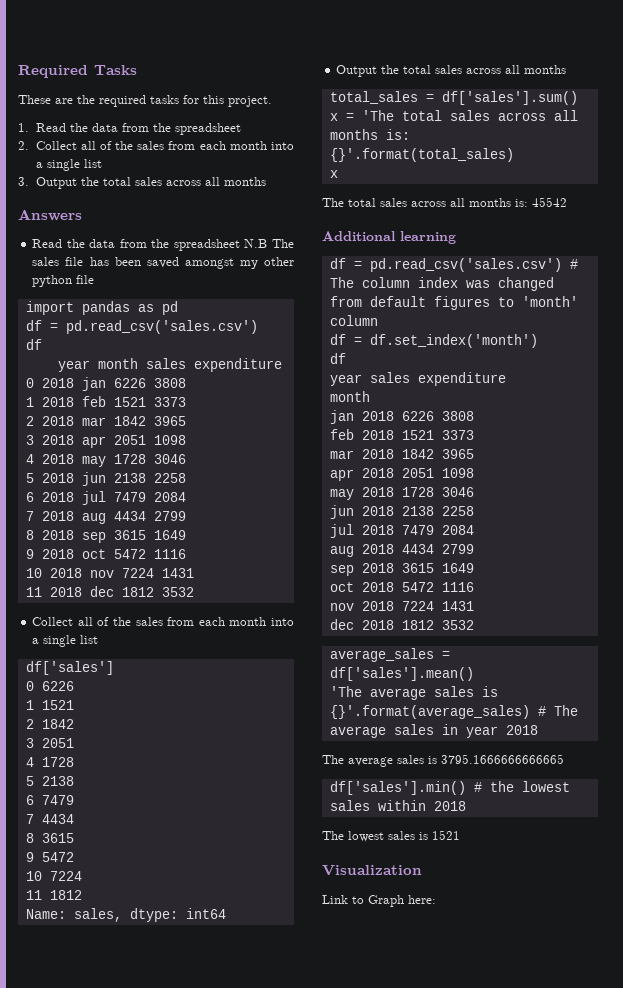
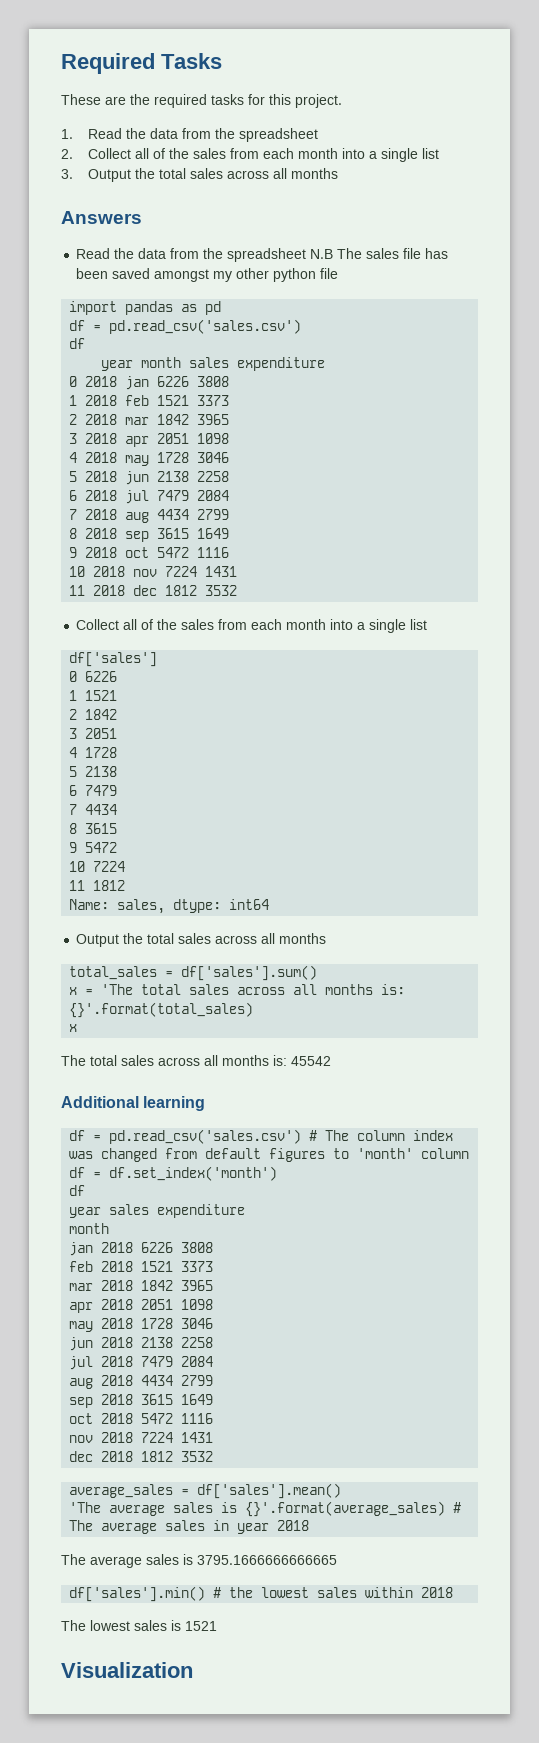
- Link to Graph here:

